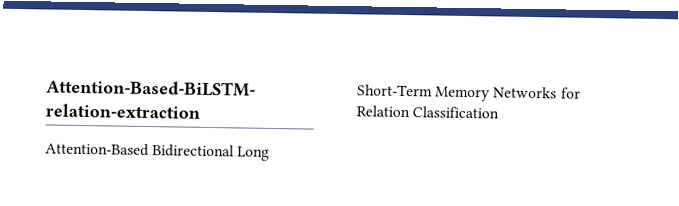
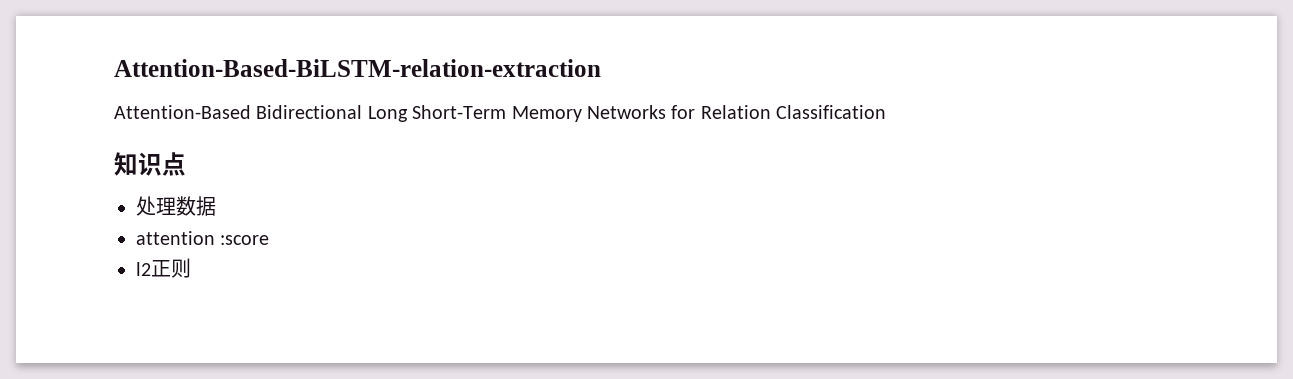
+ 知识点
+ 处理数据
+ attention :score
+ l2正则

